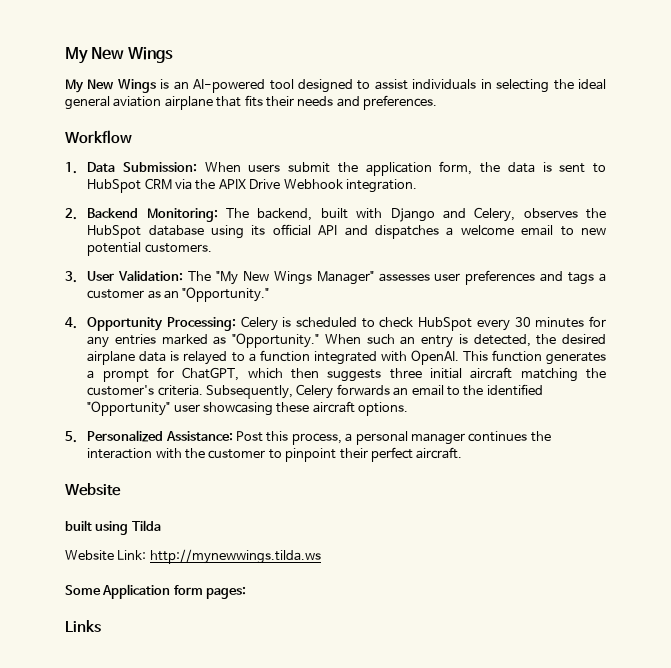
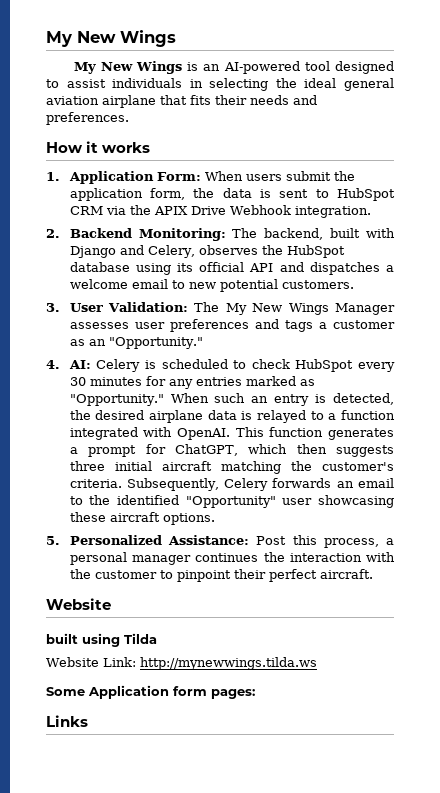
- Workflow
+ How it works
- 1. Data Submission: When users submit the application form, the data is sent to HubSpot CRM via the APIX Drive Webhook integration.
+ 1. Application Form: When users submit the application form, the data is sent to HubSpot CRM via the APIX Drive Webhook integration.
- 3. User Validation: The "My New Wings Manager" assesses user preferences and tags a customer as an "Opportunity."
+ 3. User Validation: The My New Wings Manager assesses user preferences and tags a customer as an "Opportunity."
- 4. Opportunity Processing: Celery is scheduled to check HubSpot every 30 minutes for any entries marked as "Opportunity."
+ 4. AI: Celery is scheduled to check HubSpot every 30 minutes for any entries marked as "Opportunity."

